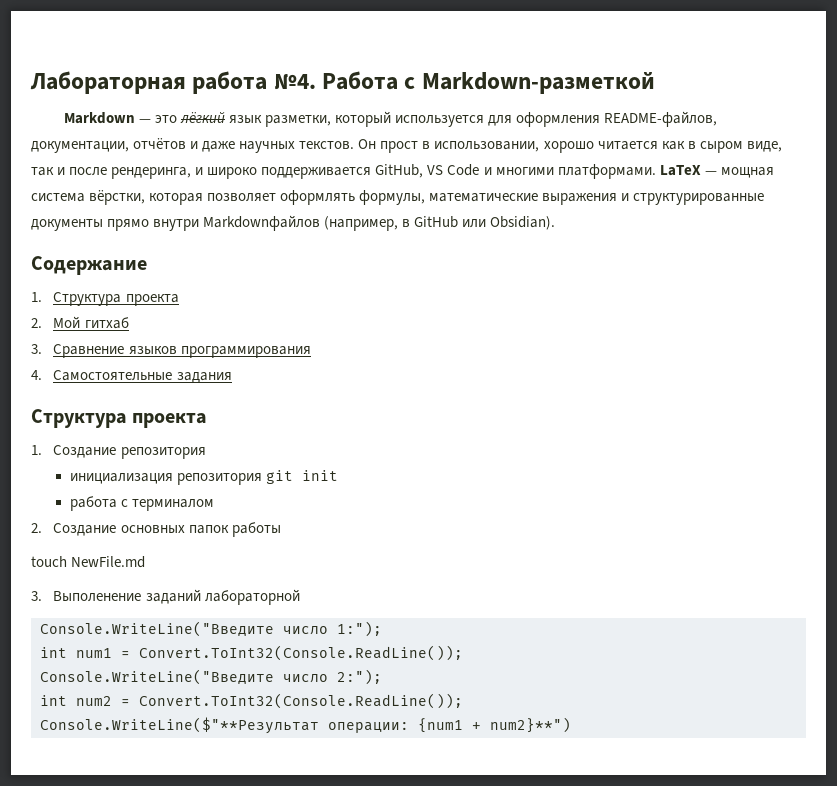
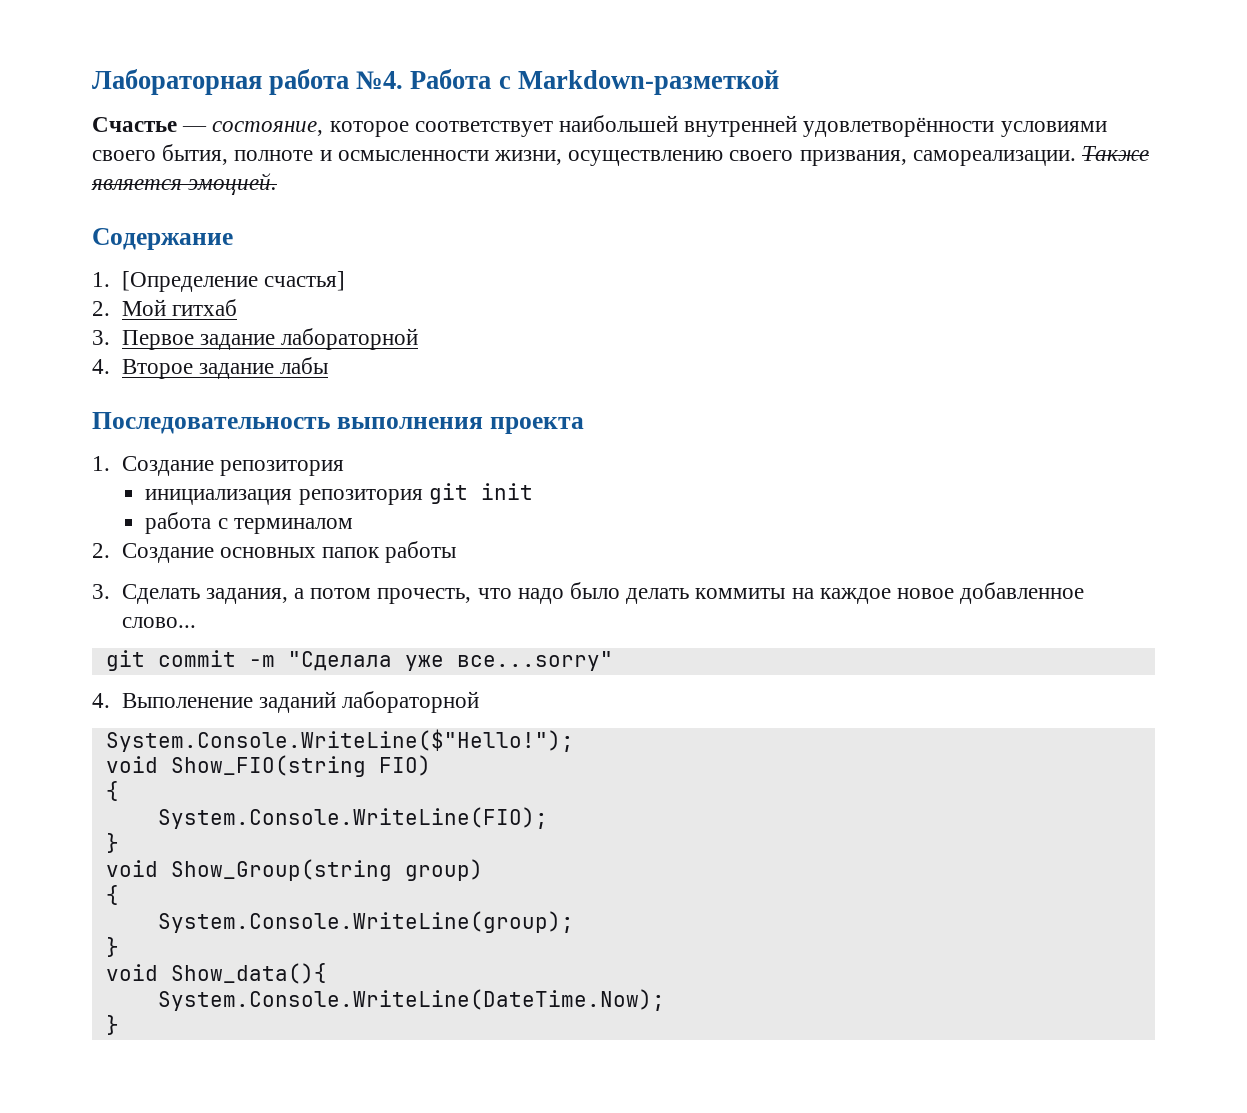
- Markdown — это лёгкий язык разметки, который используется для оформления README-файлов, документации, отчётов и даже научных текстов. Он прост в использовании, хорошо читается как в сыром виде, так и после рендеринга, и широко поддерживается GitHub, VS Code и многими платформами. LaTeX — мощная система вёрстки, которая позволяет оформлять формулы, математические выражения и структурированные документы прямо внутри Markdownфайлов (например, в GitHub или Obsidian).
+ Счастье — состояние, которое соответствует наибольшей внутренней удовлетворённости условиями своего бытия, полноте и осмысленности жизни, осуществлению своего призвания, самореализации. Также является эмоцией.
- 1. Структура проекта
+ 1. [Определение счастья]
- 3. Сравнение языков программирования
- 4. Самостоятельные задания
- Структура проекта
+ 3. Первое задание лабораторной
+ 4. Второе задание лабы
+ Последовательность выполнения проекта
- touch NewFile.md
- 3. Выполенение заданий лабораторной
- Console.WriteLine("Введите число 1:");
- int num1 = Convert.ToInt32(Console.ReadLine());
- Console.WriteLine("Введите число 2:");
- int num2 = Convert.ToInt32(Console.ReadLine());
- Console.WriteLine($"**Результат операции: {num1 + num2}**")
+ 3. Сделать задания, а потом прочесть, что надо было делать коммиты на каждое новое добавленное слово...
+ git commit -m "Сделала уже все...sorry"
+ 4. Выполенение заданий лабораторной
+ System.Console.WriteLine($"Hello!");
+ void Show_FIO(string FIO)
+ {
+ System.Console.WriteLine(FIO);
+ }
+ void Show_Group(string group)
+ {
+ System.Console.WriteLine(group);
+ }
+ void Show_data(){
+ System.Console.WriteLine(DateTime.Now);
+ }

